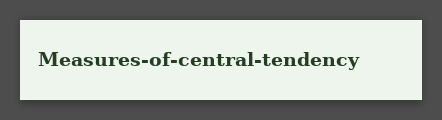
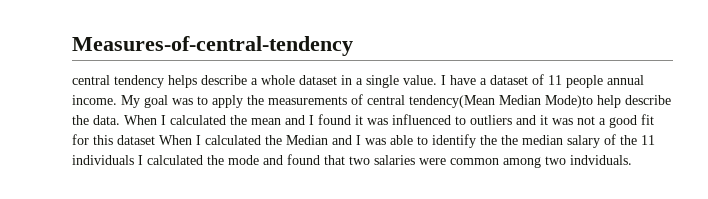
+ central tendency helps describe a whole dataset in a single value. I have a dataset of 11 people annual income. My goal was to apply the measurements of central tendency(Mean Median Mode)to help describe the data. When I calculated the mean and I found it was influenced to outliers and it was not a good fit for this dataset When I calculated the Median and I was able to identify the the median salary of the 11 individuals I calculated the mode and found that two salaries were common among two indviduals.

